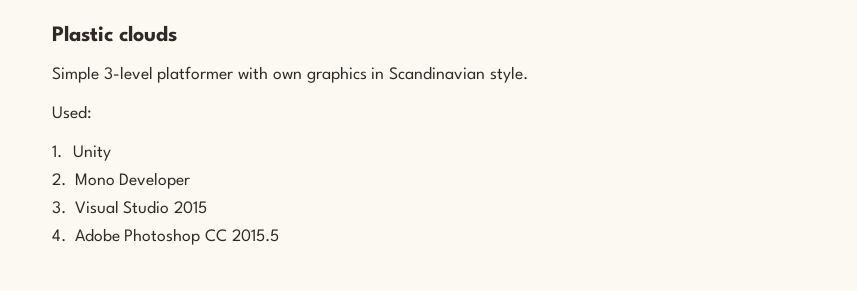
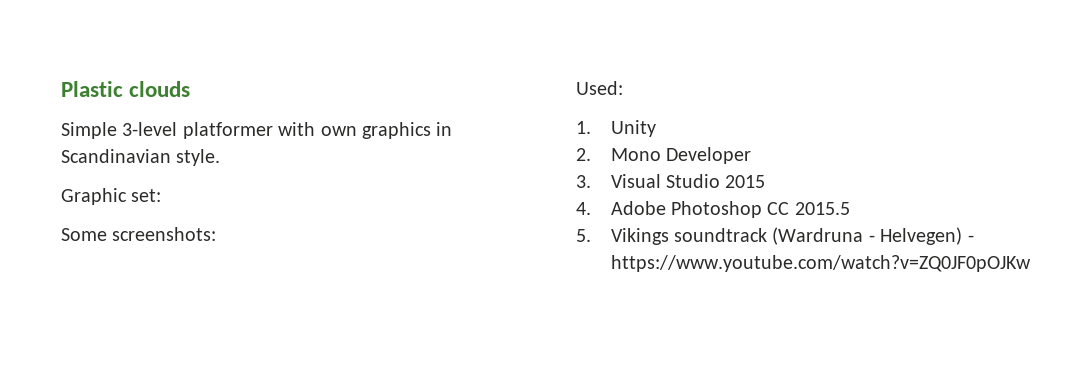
+ Graphic set:
+ Some screenshots:
+ 5. Vikings soundtrack (Wardruna - Helvegen) - https://www.youtube.com/watch?v=ZQ0JF0pOJKw

